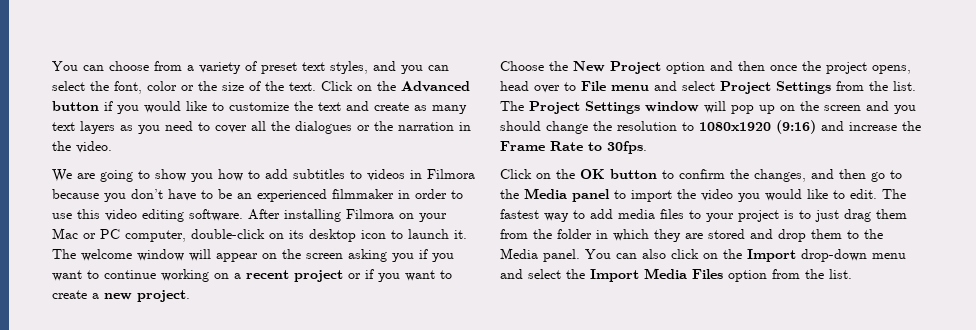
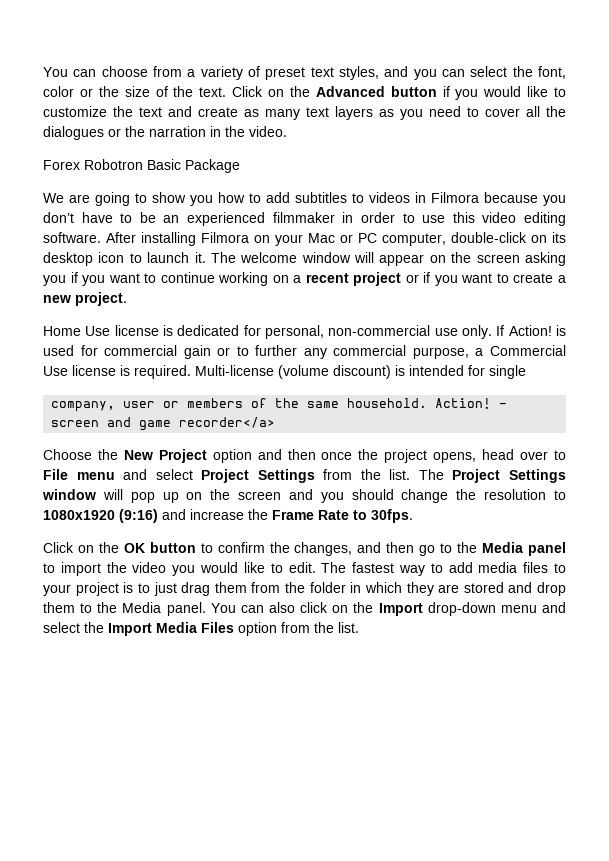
+ Forex Robotron Basic Package
+ Home Use license is dedicated for personal, non-commercial use only. If Action! is used for commercial gain or to further any commercial purpose, a Commercial Use license is required. Multi-license (volume discount) is intended for single
+ company, user or members of the same household. Action! - screen and game recorder</a>

